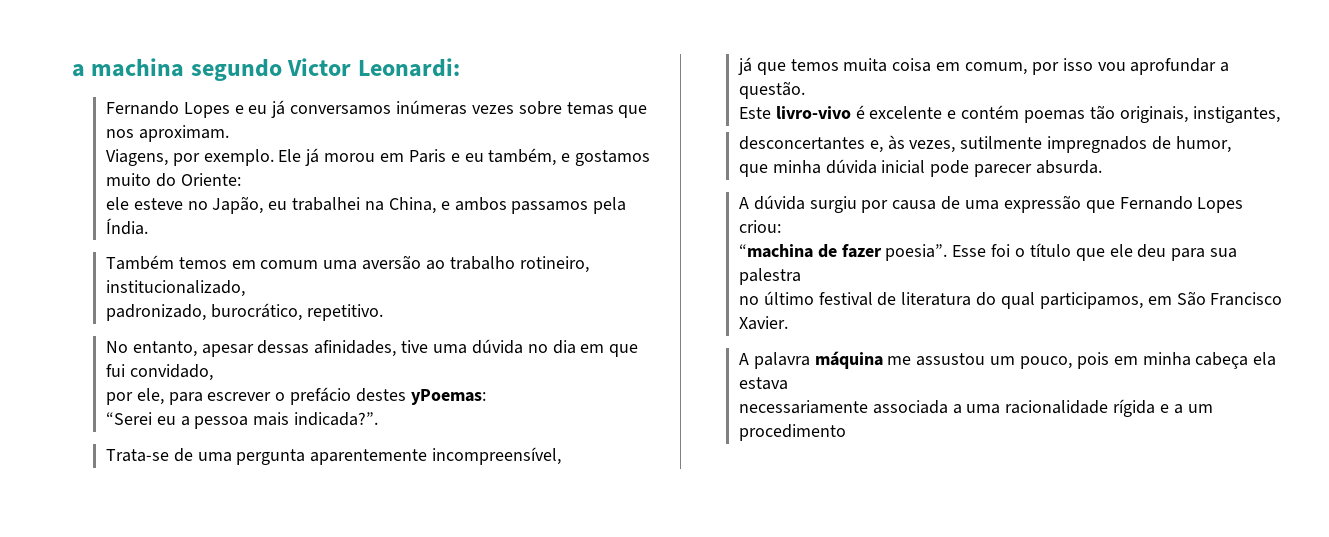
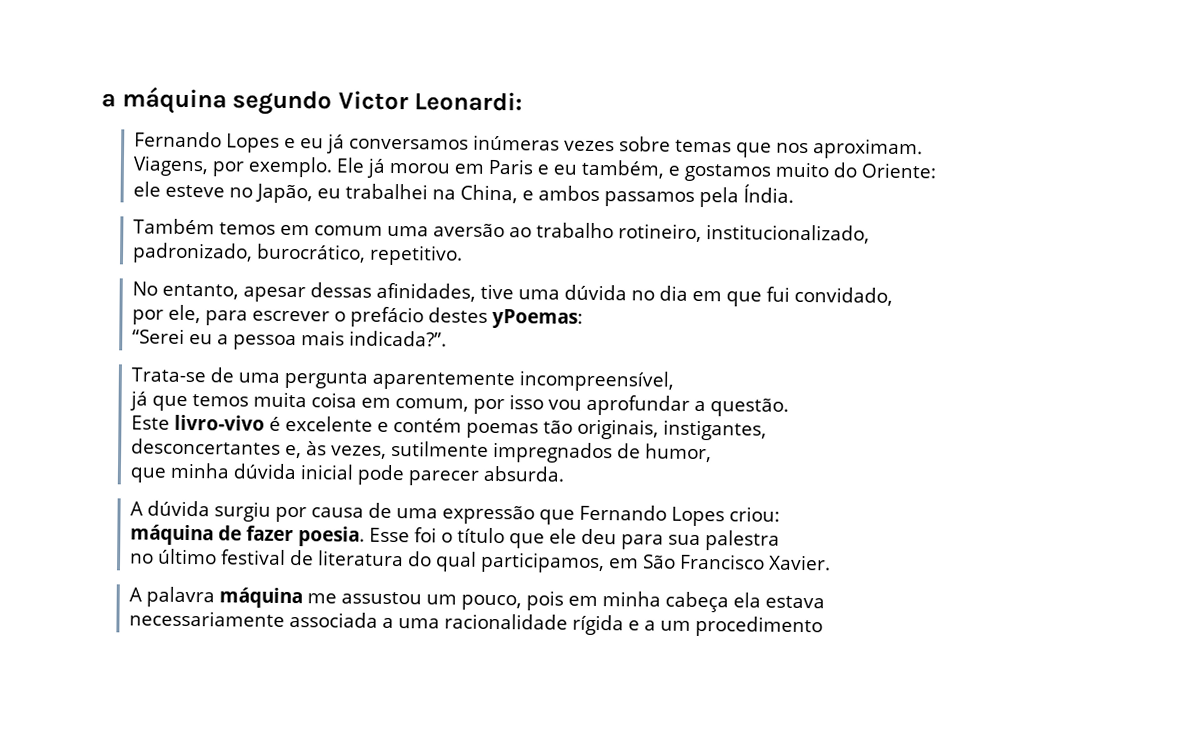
- a machina segundo Victor Leonardi:
+ a máquina segundo Victor Leonardi:
- “machina de fazer poesia”.
+ máquina de fazer poesia.

